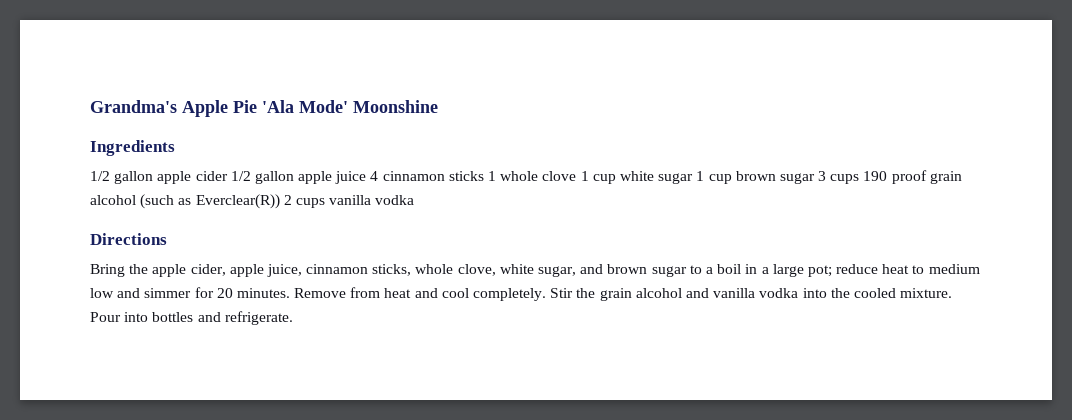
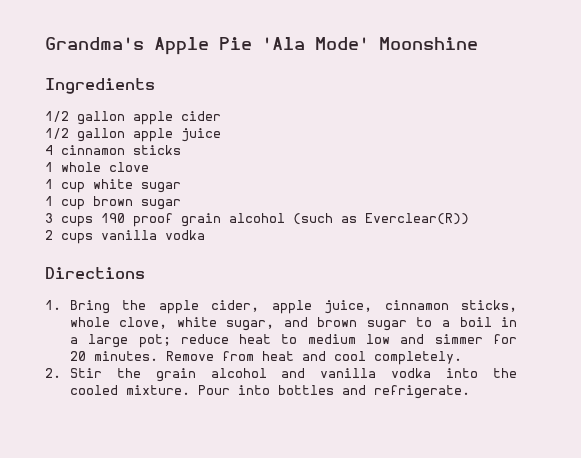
- 1/2 gallon apple cider 1/2 gallon apple juice 4 cinnamon sticks 1 whole clove 1 cup white sugar 1 cup brown sugar 3 cups 190 proof grain alcohol (such as Everclear(R)) 2 cups vanilla vodka
+ 1/2 gallon apple cider
+ 1/2 gallon apple juice
+ 4 cinnamon sticks
+ 1 whole clove
+ 1 cup white sugar
+ 1 cup brown sugar
+ 3 cups 190 proof grain alcohol (such as Everclear(R))
+ 2 cups vanilla vodka
- Bring the apple cider, apple juice, cinnamon sticks, whole clove, white sugar, and brown sugar to a boil in a large pot; reduce heat to medium low and simmer for 20 minutes.
+ 1. Bring the apple cider, apple juice, cinnamon sticks, whole clove, white sugar, and brown sugar to a boil in a large pot; reduce heat to medium low and simmer for 20 minutes.
- Remove from heat and cool completely. Stir the grain alcohol and vanilla vodka into the cooled mixture.
+ Remove from heat and cool completely.
+ 2. Stir the grain alcohol and vanilla vodka into the cooled mixture.

